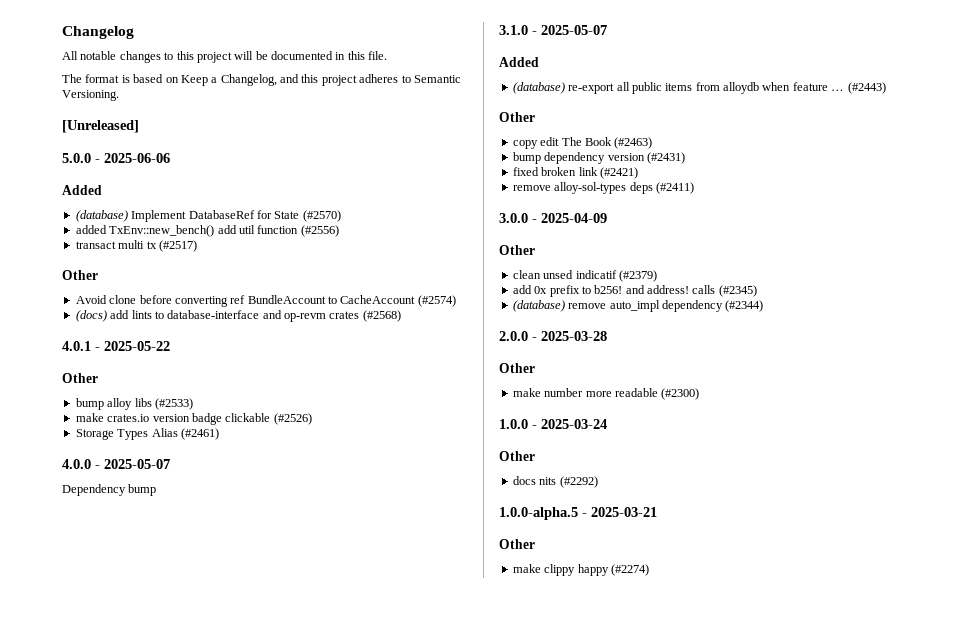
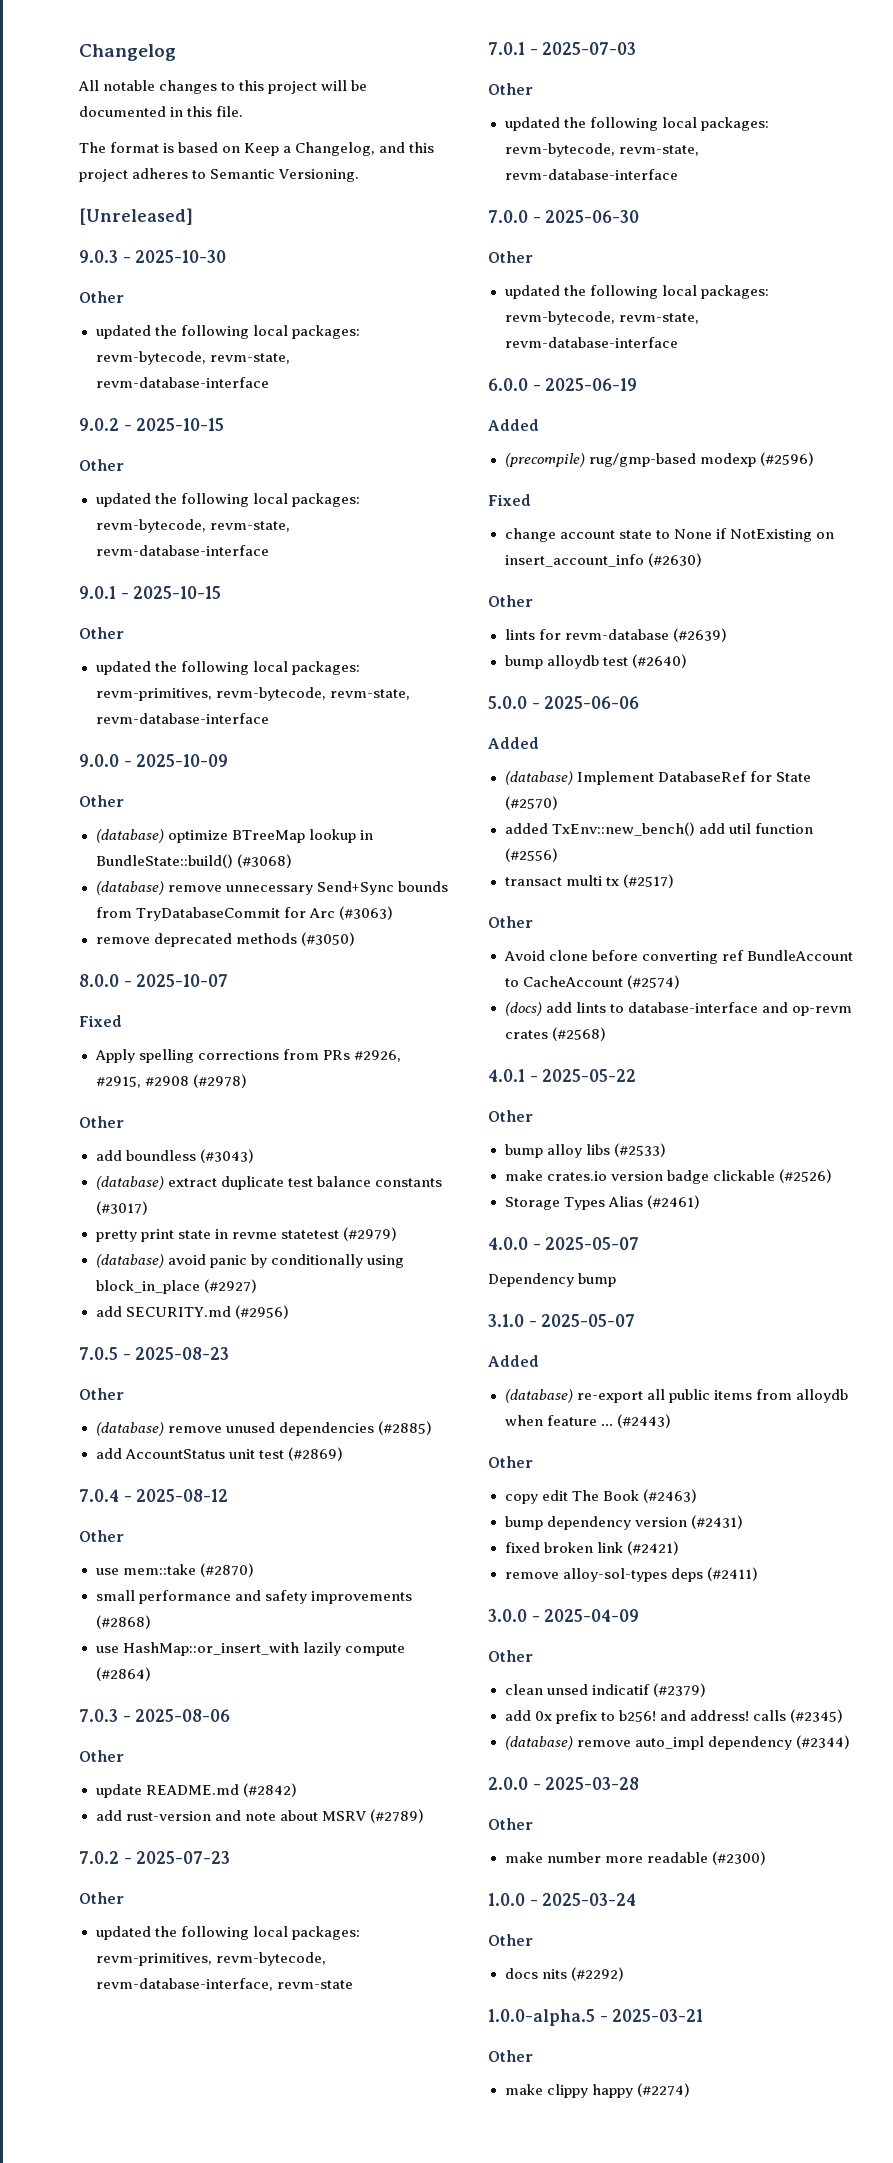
+ 9.0.3 - 2025-10-30
+ Other
+ updated the following local packages: revm-bytecode, revm-state, revm-database-interface
+ 9.0.2 - 2025-10-15
+ Other
+ updated the following local packages: revm-bytecode, revm-state, revm-database-interface
+ 9.0.1 - 2025-10-15
+ Other
+ updated the following local packages: revm-primitives, revm-bytecode, revm-state, revm-database-interface
+ 9.0.0 - 2025-10-09
+ Other
+ (database) optimize BTreeMap lookup in BundleState::build() (#3068)
+ (database) remove unnecessary Send+Sync bounds from TryDatabaseCommit for Arc (#3063)
+ remove deprecated methods (#3050)
+ 8.0.0 - 2025-10-07
+ Fixed
+ Apply spelling corrections from PRs #2926, #2915, #2908 (#2978)
+ Other
+ add boundless (#3043)
+ (database) extract duplicate test balance constants (#3017)
+ pretty print state in revme statetest (#2979)
+ (database) avoid panic by conditionally using block_in_place (#2927)
+ add SECURITY.md (#2956)
+ 7.0.5 - 2025-08-23
+ Other
+ (database) remove unused dependencies (#2885)
+ add AccountStatus unit test (#2869)
+ 7.0.4 - 2025-08-12
+ Other
+ use mem::take (#2870)
+ small performance and safety improvements (#2868)
+ use HashMap::or_insert_with lazily compute (#2864)
+ 7.0.3 - 2025-08-06
+ Other
+ update README.md (#2842)
+ add rust-version and note about MSRV (#2789)
+ 7.0.2 - 2025-07-23
+ Other
+ updated the following local packages: revm-primitives, revm-bytecode, revm-database-interface, revm-state
+ 7.0.1 - 2025-07-03
+ Other
+ updated the following local packages: revm-bytecode, revm-state, revm-database-interface
+ 7.0.0 - 2025-06-30
+ Other
+ updated the following local packages: revm-bytecode, revm-state, revm-database-interface
+ 6.0.0 - 2025-06-19
+ Added
+ (precompile) rug/gmp-based modexp (#2596)
+ Fixed
+ change account state to None if NotExisting on insert_account_info (#2630)
+ Other
+ lints for revm-database (#2639)
+ bump alloydb test (#2640)

